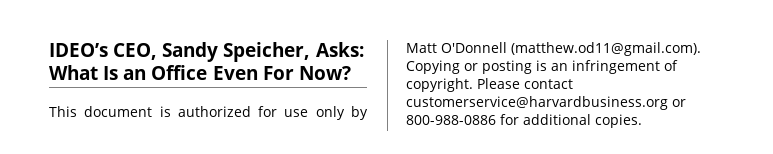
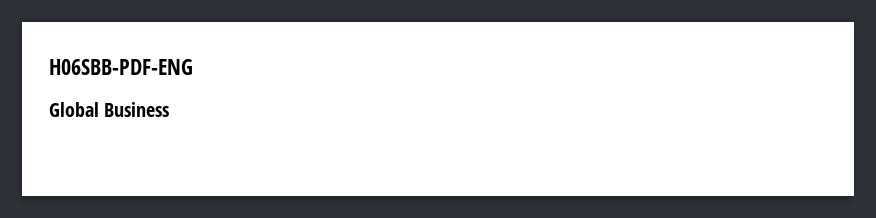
- IDEO’s CEO, Sandy Speicher, Asks: What Is an Office Even For Now?
- This document is authorized for use only by Matt O'Donnell (matthew.od11@gmail.com). Copying or posting is an infringement of copyright. Please contact customerservice@harvardbusiness.org or 800-988-0886 for additional copies.
+ H06SBB-PDF-ENG
+ Global Business

